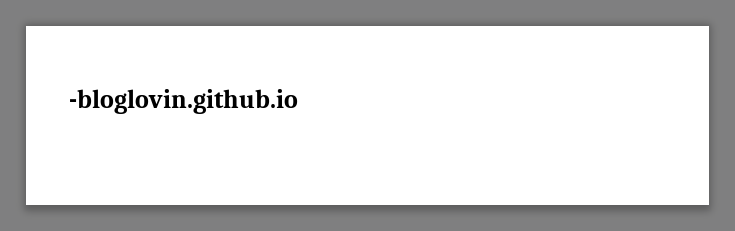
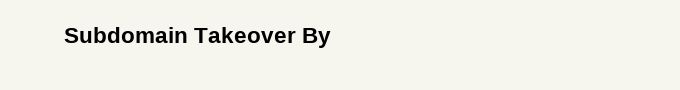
- -bloglovin.github.io
+ Subdomain Takeover By

